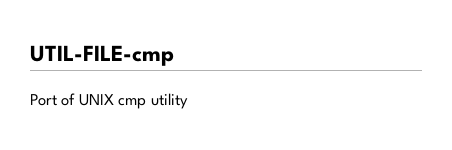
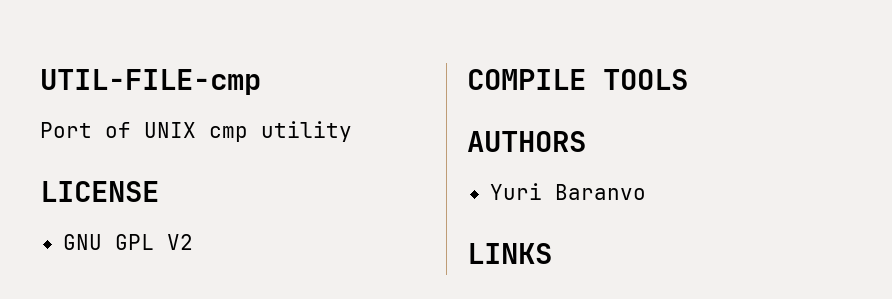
+ LICENSE
+ GNU GPL V2
+ COMPILE TOOLS
+ AUTHORS
+ Yuri Baranvo
+ LINKS

